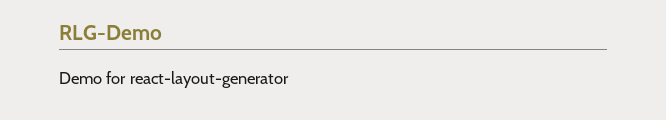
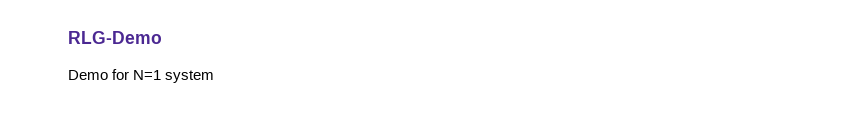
- Demo for react-layout-generator
+ Demo for N=1 system

